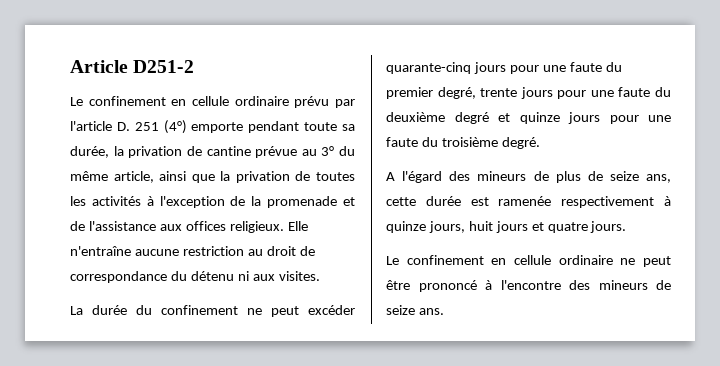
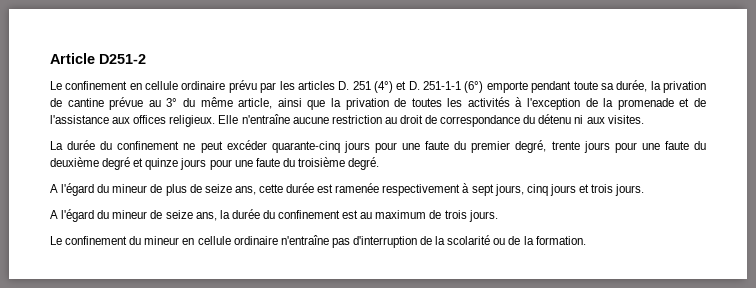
- Le confinement en cellule ordinaire prévu par l'article D. 251 (4°) emporte pendant toute sa durée, la privation de cantine prévue au 3° du même article, ainsi que la privation de toutes les activités à l'exception de la promenade et de l'assistance aux offices religieux.
+ Le confinement en cellule ordinaire prévu par les articles D. 251 (4°) et D. 251-1-1 (6°) emporte pendant toute sa durée, la privation de cantine prévue au 3° du même article, ainsi que la privation de toutes les activités à l'exception de la promenade et de l'assistance aux offices religieux.
- A l'égard des mineurs de plus de seize ans, cette durée est ramenée respectivement à quinze jours, huit jours et quatre jours.
+ A l'égard du mineur de plus de seize ans, cette durée est ramenée respectivement à sept jours, cinq jours et trois jours.
+ A l'égard du mineur de seize ans, la durée du confinement est au maximum de trois jours.
- Le confinement en cellule ordinaire ne peut être prononcé à l'encontre des mineurs de seize ans.
+ Le confinement du mineur en cellule ordinaire n'entraîne pas d'interruption de la scolarité ou de la formation.

